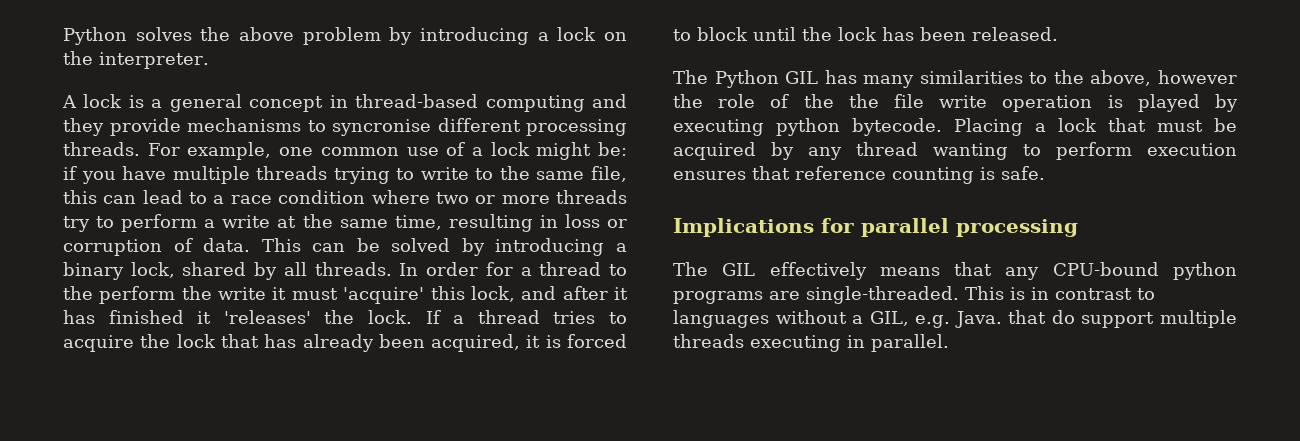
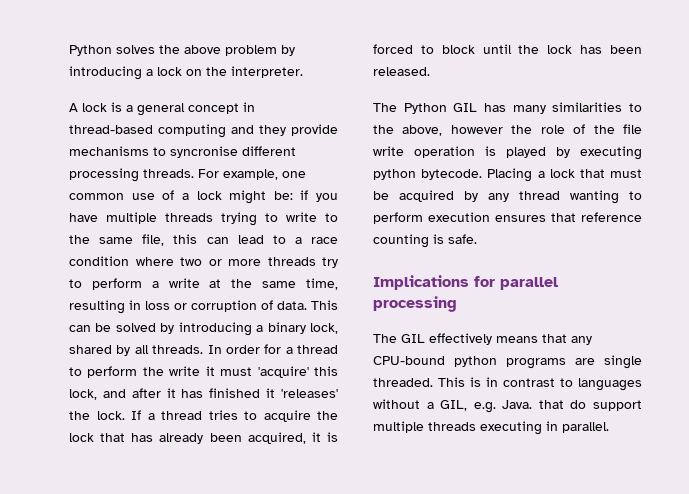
- In order for a thread to the perform the write it must 'acquire' this lock, and after it has finished it 'releases' the lock.
+ In order for a thread to perform the write it must 'acquire' this lock, and after it has finished it 'releases' the lock.
- The Python GIL has many similarities to the above, however the role of the the file write operation is played by executing python bytecode.
+ The Python GIL has many similarities to the above, however the role of the file write operation is played by executing python bytecode.
- The GIL effectively means that any CPU-bound python programs are single-threaded.
+ The GIL effectively means that any CPU-bound python programs are single threaded.

